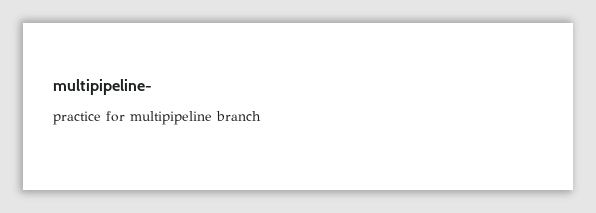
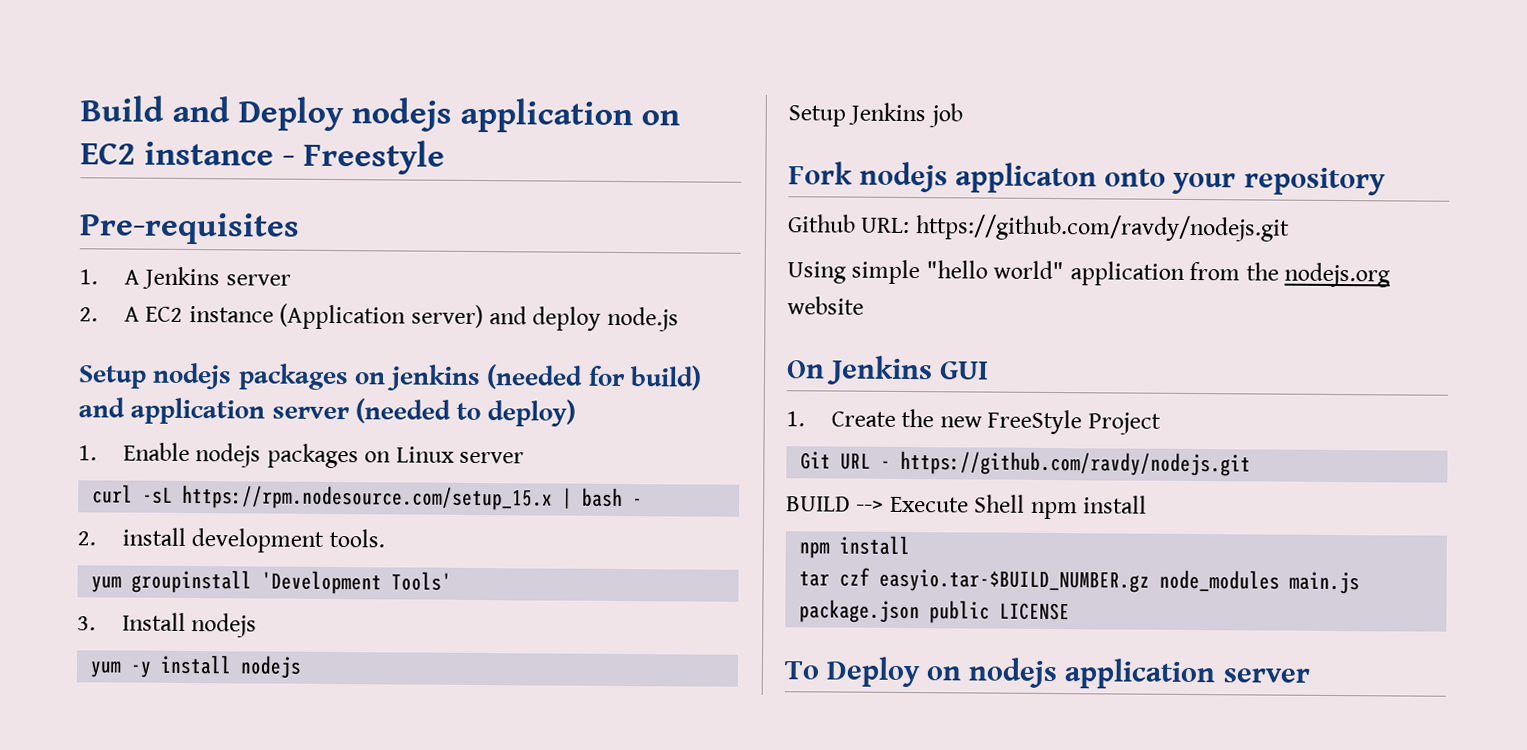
- multipipeline-
- practice for multipipeline branch
+ Build and Deploy nodejs application on EC2 instance - Freestyle
+ Pre-requisites
+ 1. A Jenkins server
+ 2. A EC2 instance (Application server) and deploy node.js
+ Setup nodejs packages on jenkins (needed for build) and application server (needed to deploy)
+ 1. Enable nodejs packages on Linux server
+ curl -sL https://rpm.nodesource.com/setup_15.x | bash -
+ 2. install development tools.
+ yum groupinstall 'Development Tools'
+ 3. Install nodejs
+ yum -y install nodejs
+ Setup Jenkins job
+ Fork nodejs applicaton onto your repository
+ Github URL: https://github.com/ravdy/nodejs.git
+ Using simple "hello world" application from the nodejs.org website
+ On Jenkins GUI
+ 1. Create the new FreeStyle Project
+ Git URL - https://github.com/ravdy/nodejs.git
+ BUILD --> Execute Shell npm install
+ npm install
+ tar czf easyio.tar-$BUILD_NUMBER.gz node_modules main.js package.json public LICENSE
+ To Deploy on nodejs application server

